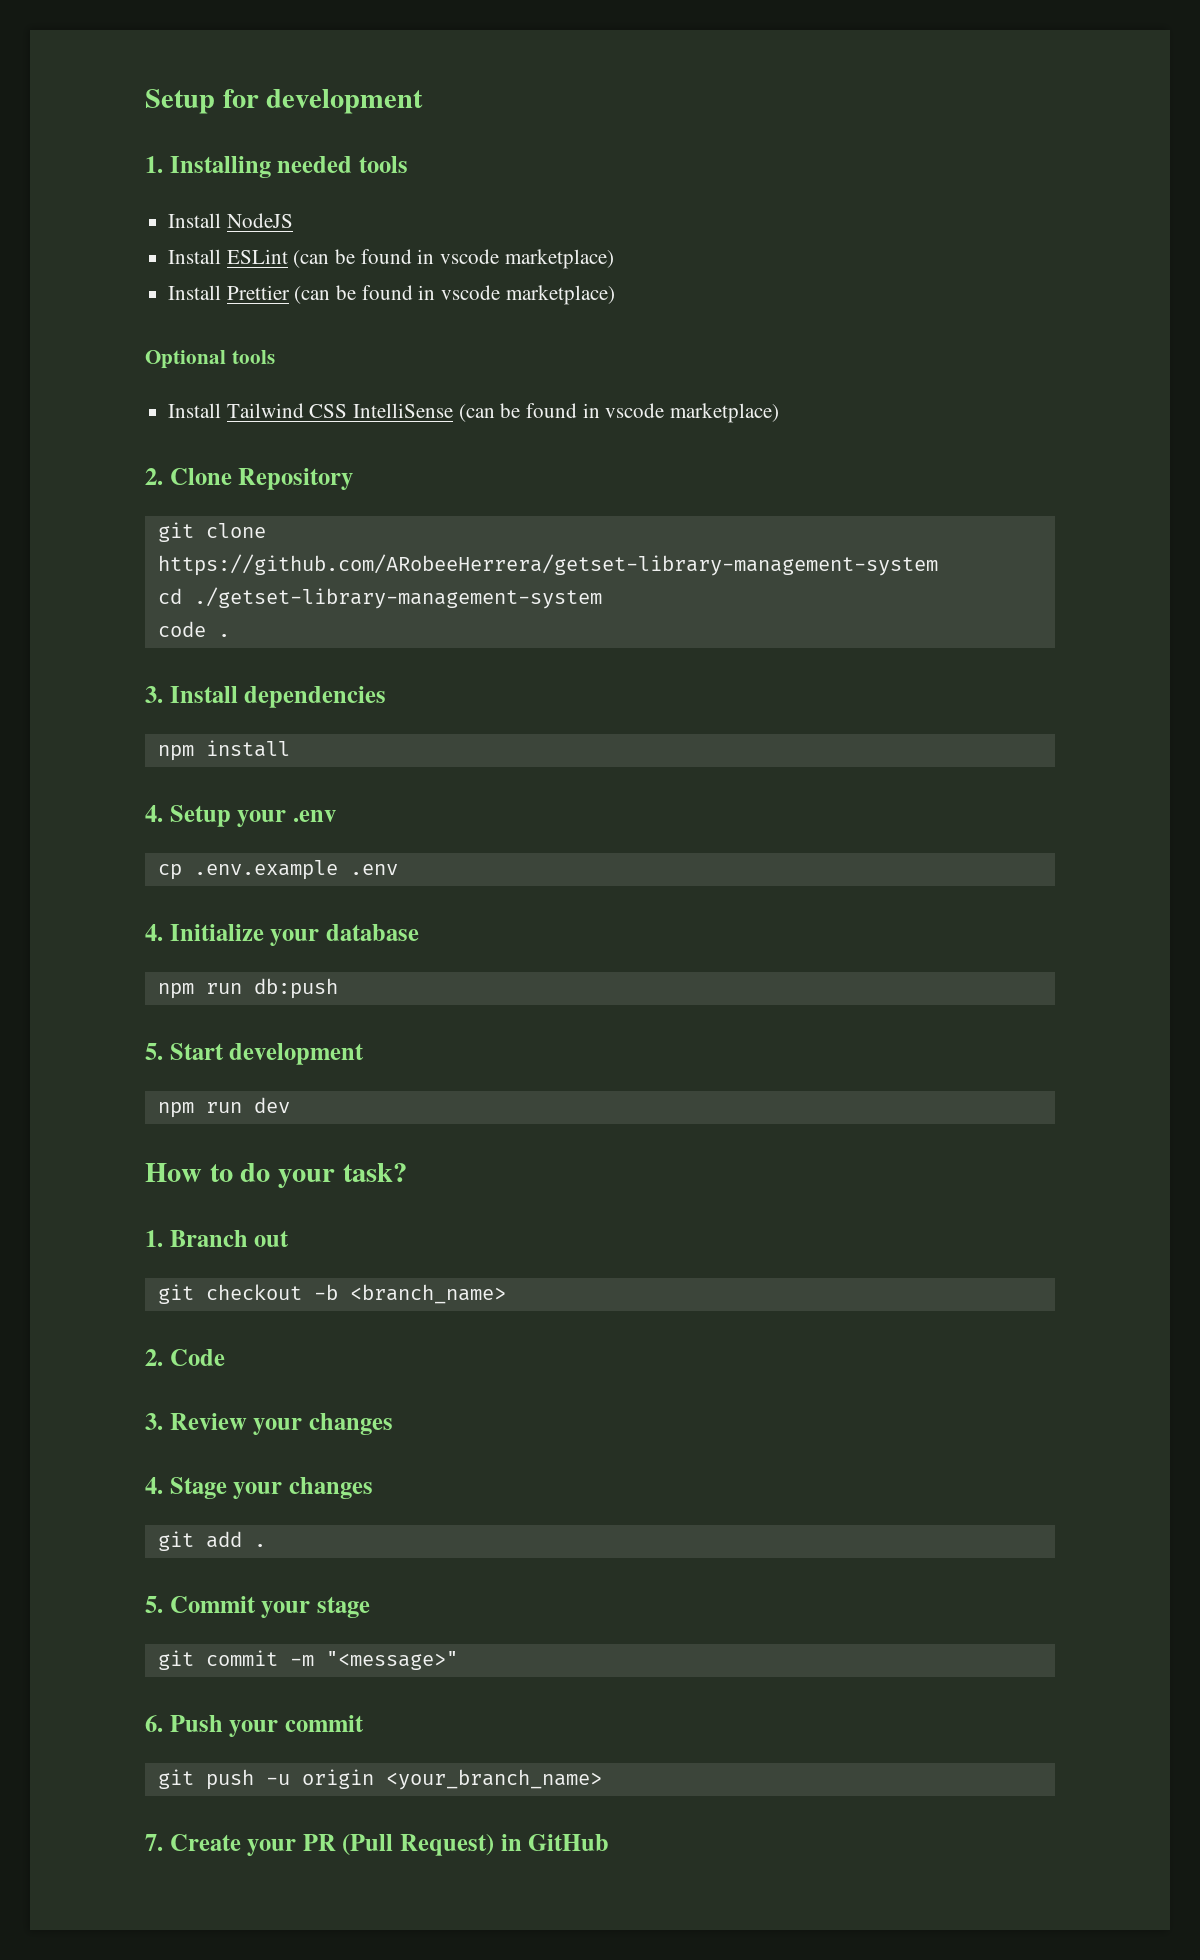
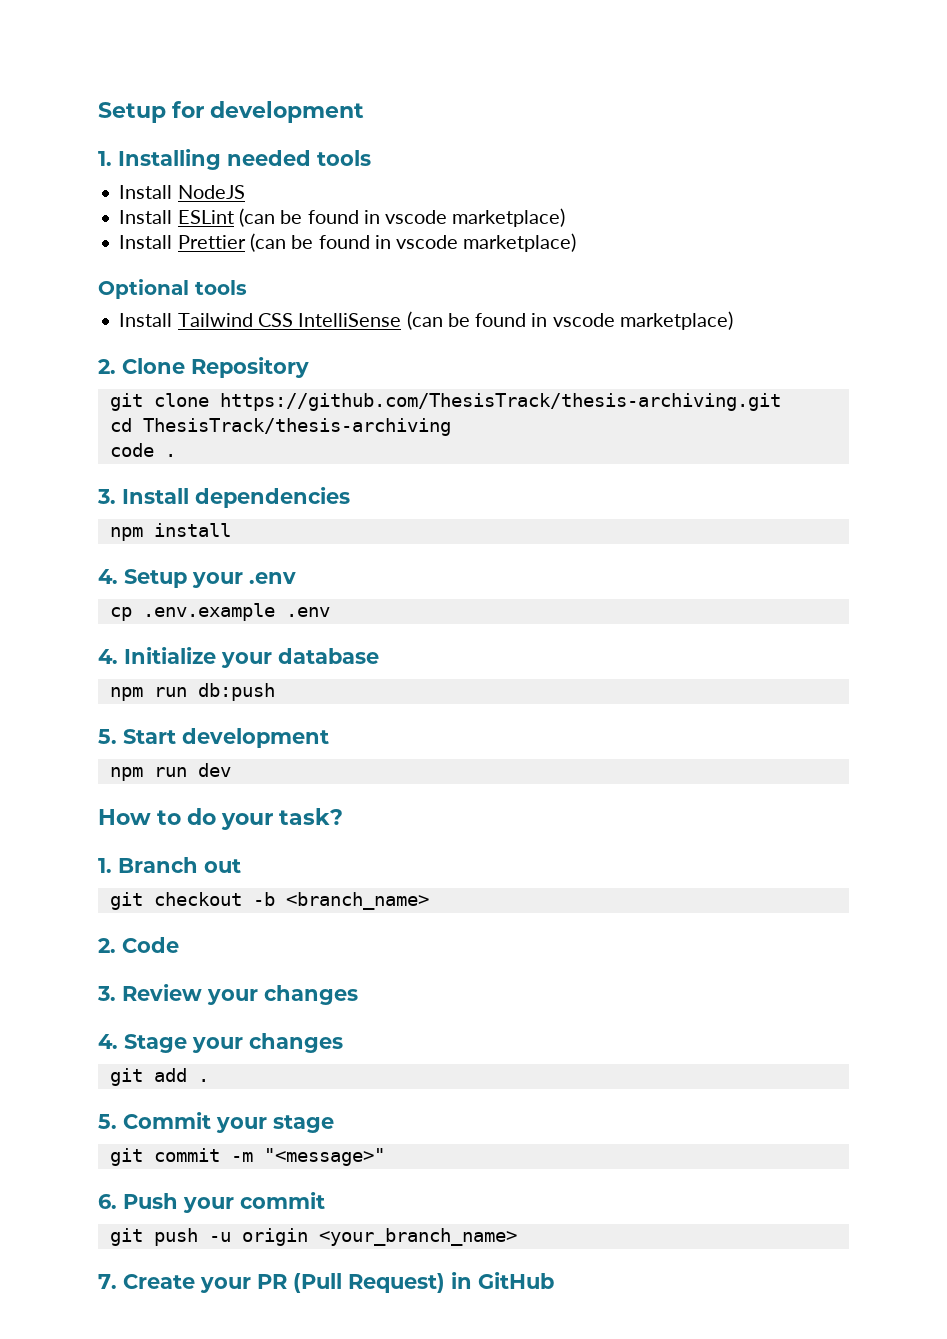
- git clone https://github.com/ARobeeHerrera/getset-library-management-system
+ git clone https://github.com/ThesisTrack/thesis-archiving.git
- cd ./getset-library-management-system
+ cd ThesisTrack/thesis-archiving

